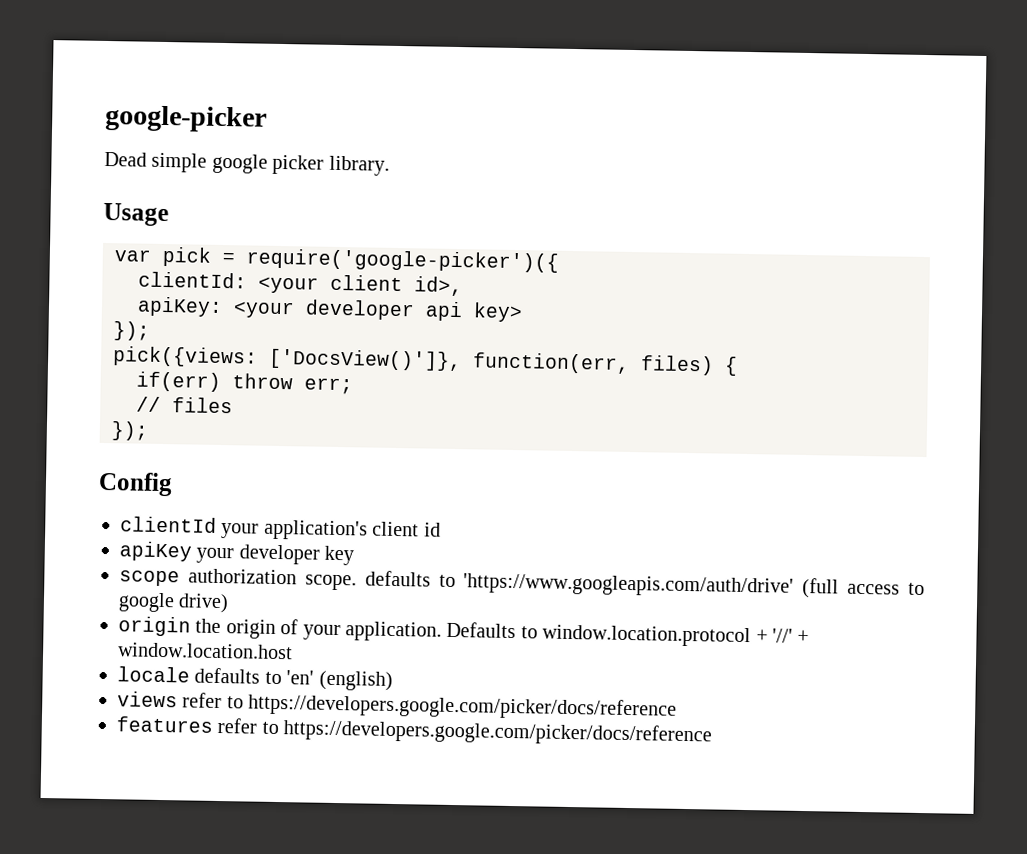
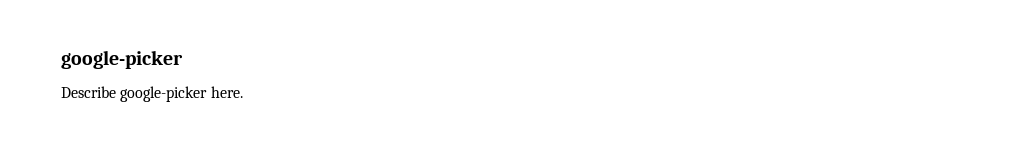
- Dead simple google picker library.
- Usage
- var pick = require('google-picker')({
- clientId: <your client id>,
- apiKey: <your developer api key>
- });
- pick({views: ['DocsView()']}, function(err, files) {
- if(err) throw err;
- // files
- });
- Config
- clientId your application's client id
- apiKey your developer key
- scope authorization scope. defaults to 'https://www.googleapis.com/auth/drive' (full access to google drive)
- origin the origin of your application. Defaults to window.location.protocol + '//' + window.location.host
- locale defaults to 'en' (english)
- views refer to https://developers.google.com/picker/docs/reference
- features refer to https://developers.google.com/picker/docs/reference
+ Describe google-picker here.

